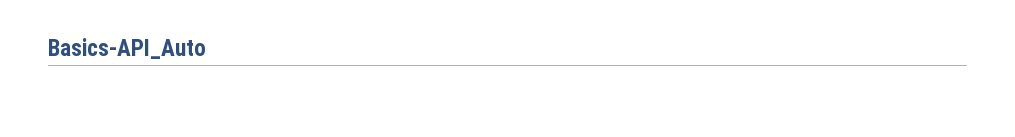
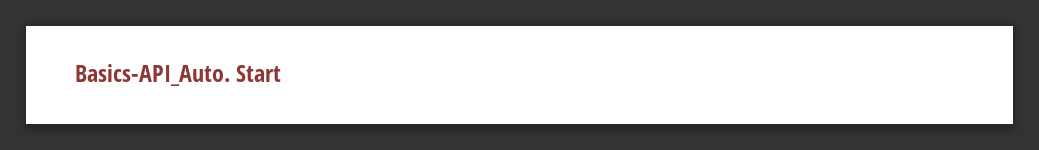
- Basics-API_Auto
+ Basics-API_Auto. Start

